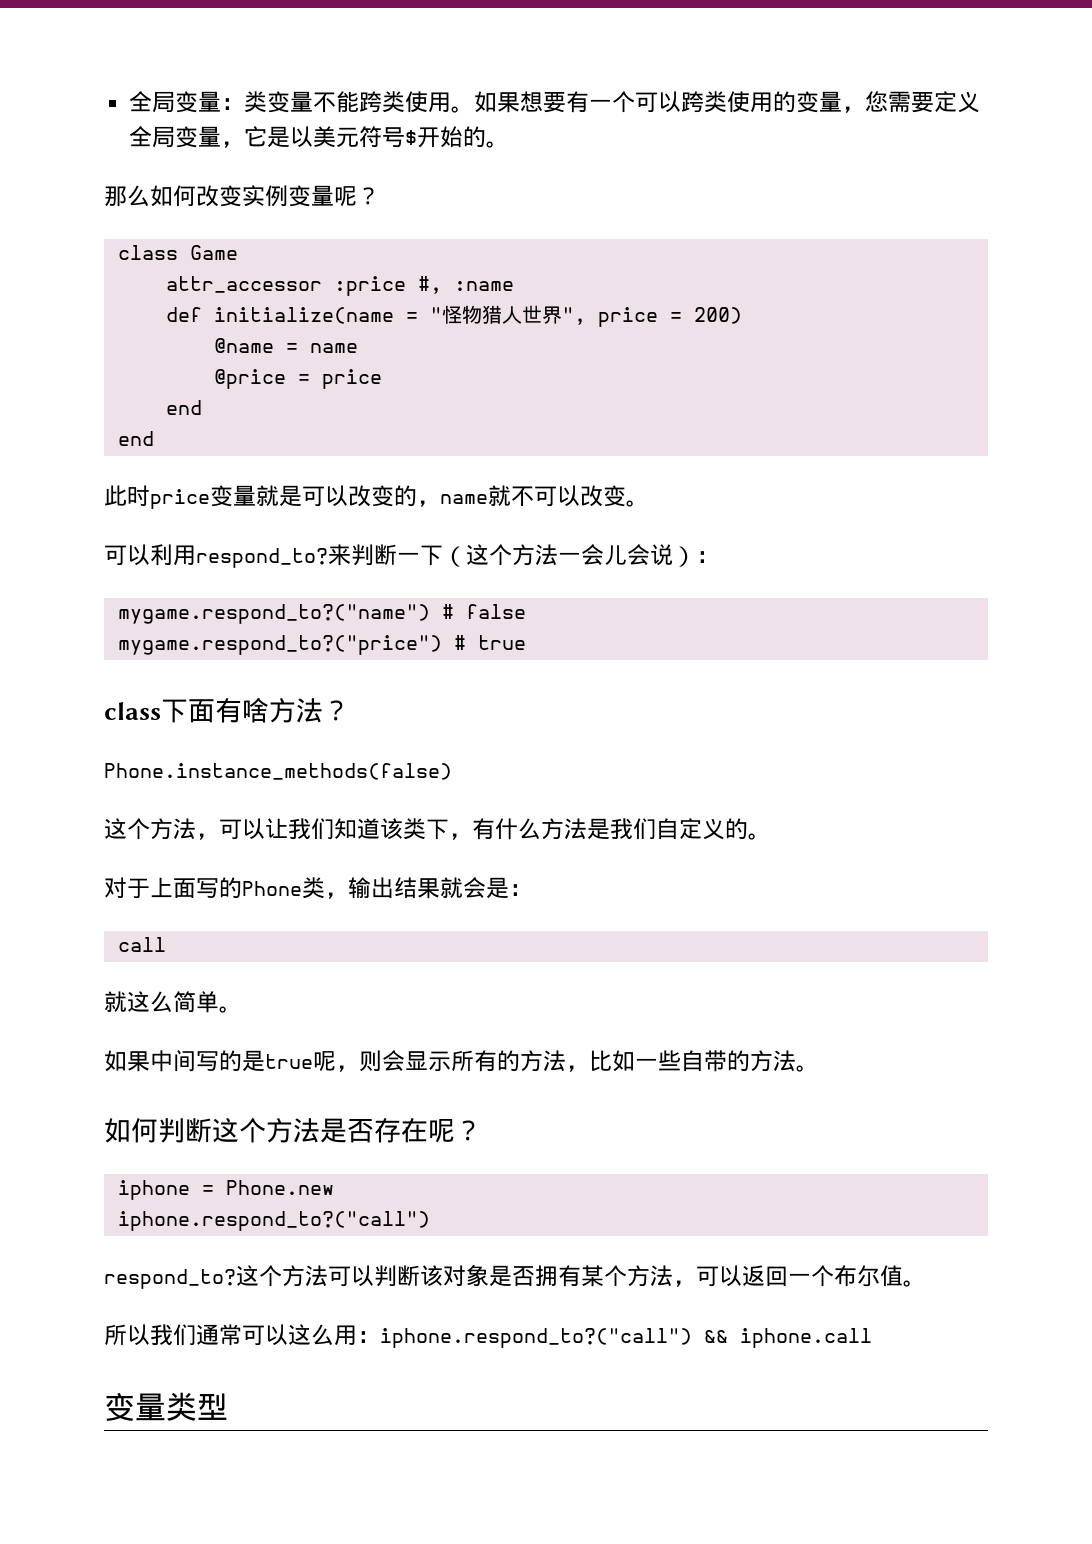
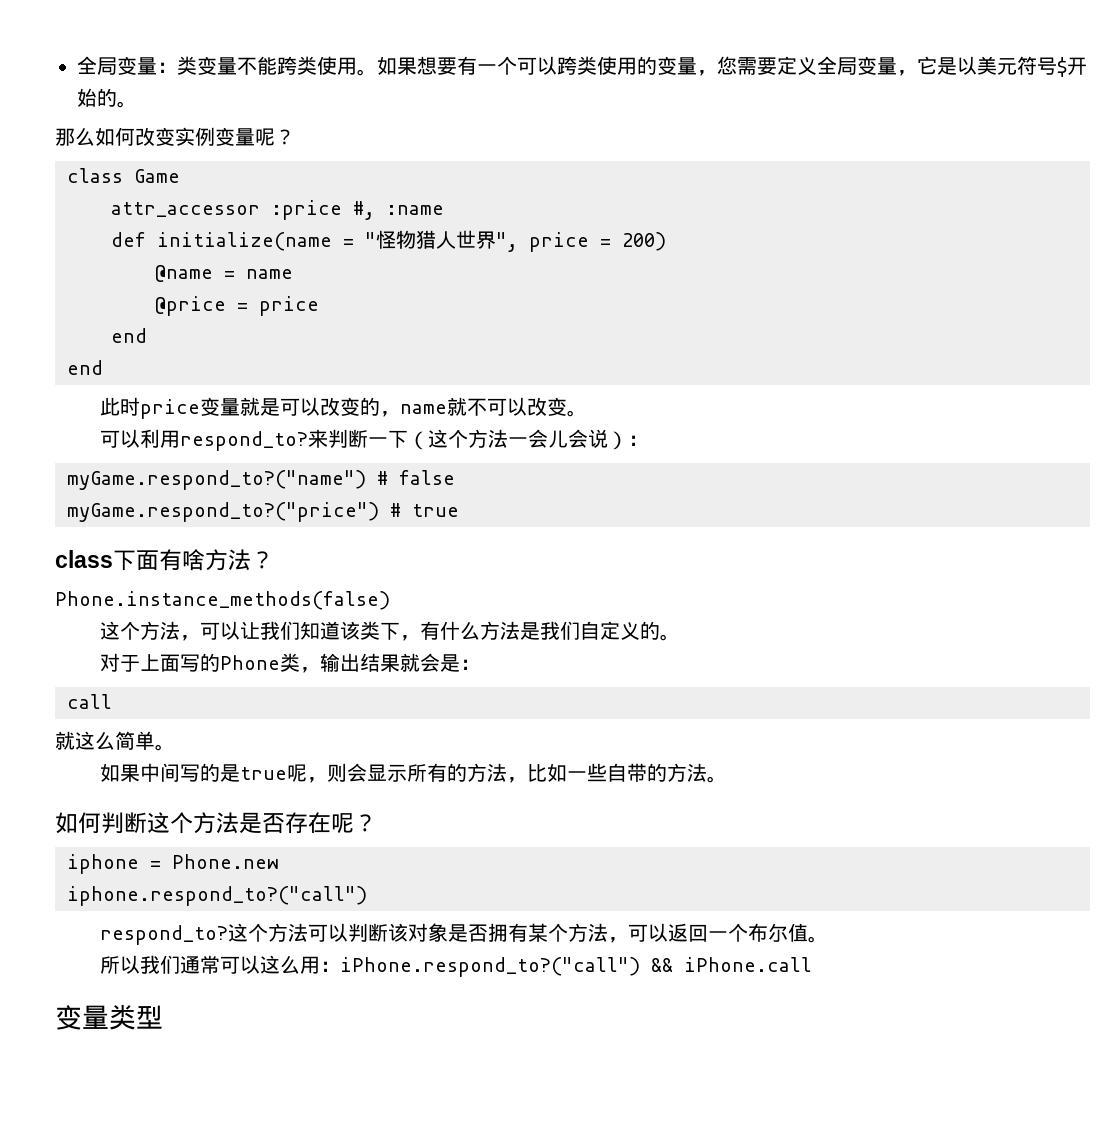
- mygame.respond_to?("name") # false
+ myGame.respond_to?("name") # false
- mygame.respond_to?("price") # true
+ myGame.respond_to?("price") # true
- 所以我们通常可以这么用：iphone.respond_to?("call") && iphone.call
+ 所以我们通常可以这么用：iPhone.respond_to?("call") && iPhone.call

